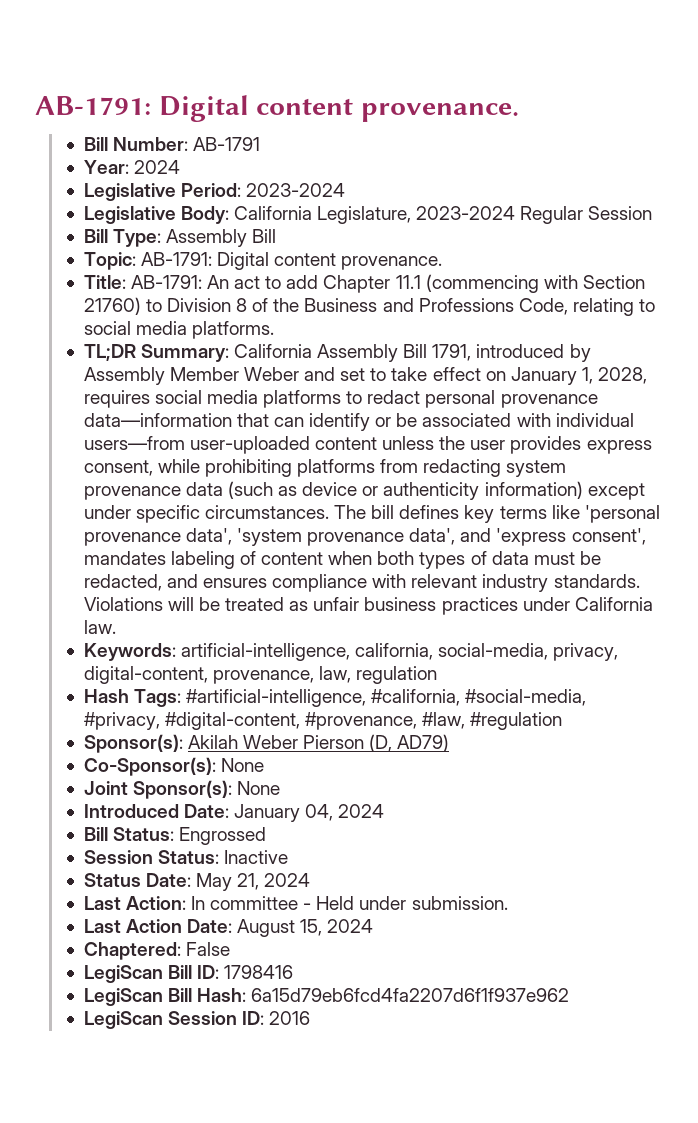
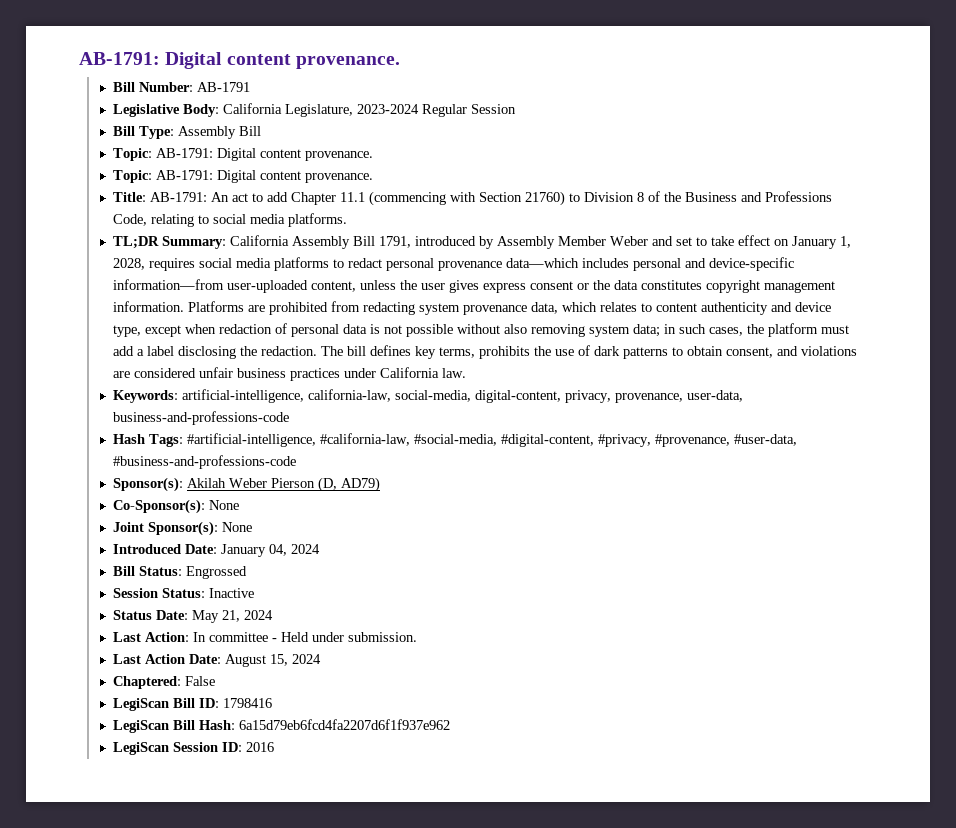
- Year: 2024
- Legislative Period: 2023-2024
  Bill Type: Assembly Bill
+ Topic: AB-1791: Digital content provenance.
- TL;DR Summary: California Assembly Bill 1791, introduced by Assembly Member Weber and set to take effect on January 1, 2028, requires social media platforms to redact personal provenance data—information that can identify or be associated with individual users—from user-uploaded content unless the user provides express consent, while prohibiting platforms from redacting system provenance data (such as device or authenticity information) except under specific circumstances. The bill defines key terms like 'personal provenance data', 'system provenance data', and 'express consent', mandates labeling of content when both types of data must be redacted, and ensures compliance with relevant industry standards. Violations will be treated as unfair business practices under California law.
+ TL;DR Summary: California Assembly Bill 1791, introduced by Assembly Member Weber and set to take effect on January 1, 2028, requires social media platforms to redact personal provenance data—which includes personal and device-specific information—from user-uploaded content, unless the user gives express consent or the data constitutes copyright management information. Platforms are prohibited from redacting system provenance data, which relates to content authenticity and device type, except when redaction of personal data is not possible without also removing system data; in such cases, the platform must add a label disclosing the redaction. The bill defines key terms, prohibits the use of dark patterns to obtain consent, and violations are considered unfair business practices under California law.
- Keywords: artificial-intelligence, california, social-media, privacy, digital-content, provenance, law, regulation
- Hash Tags: #artificial-intelligence, #california, #social-media, #privacy, #digital-content, #provenance, #law, #regulation
+ Keywords: artificial-intelligence, california-law, social-media, digital-content, privacy, provenance, user-data, business-and-professions-code
+ Hash Tags: #artificial-intelligence, #california-law, #social-media, #digital-content, #privacy, #provenance, #user-data, #business-and-professions-code

